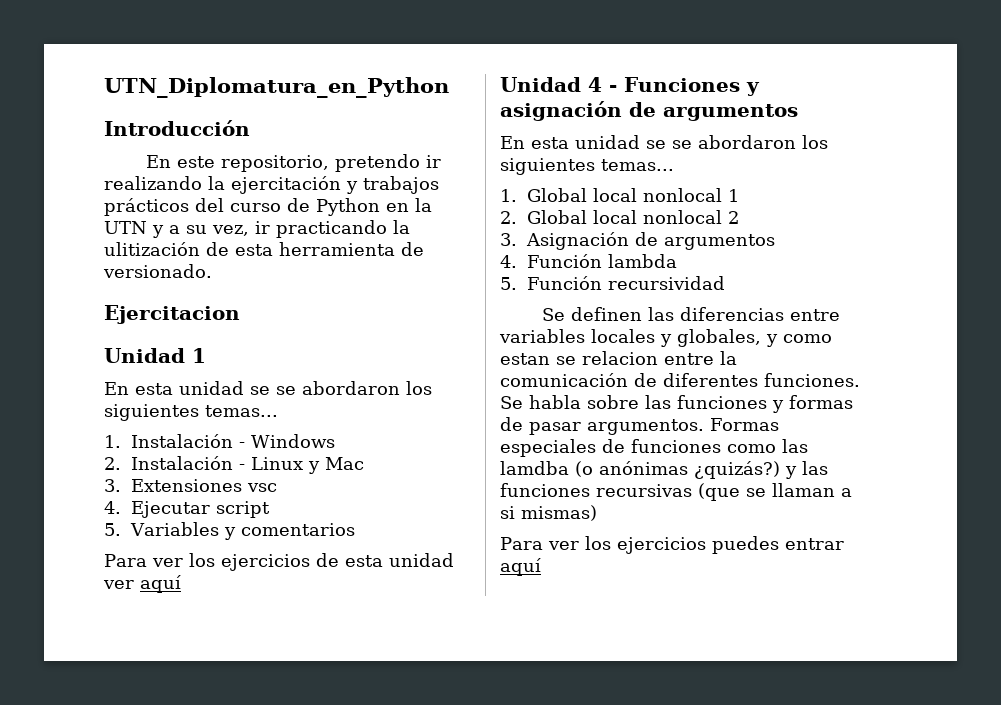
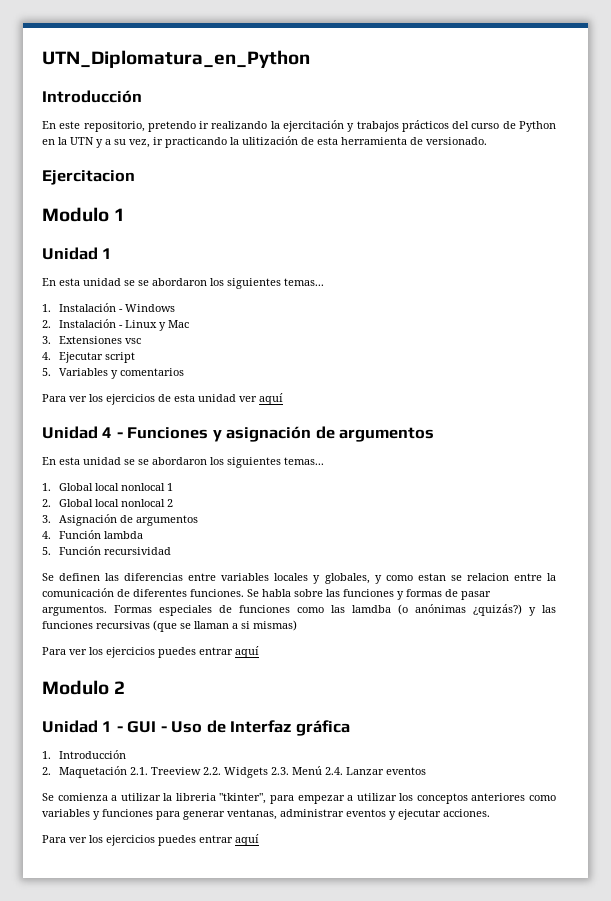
+ Modulo 1
+ Modulo 2
+ Unidad 1 - GUI - Uso de Interfaz gráfica
+ 1. Introducción
+ 2. Maquetación 2.1. Treeview 2.2. Widgets 2.3. Menú 2.4. Lanzar eventos
+ Se comienza a utilizar la libreria "tkinter", para empezar a utilizar los conceptos anteriores como variables y funciones para generar ventanas, administrar eventos y ejecutar acciones.
+ Para ver los ejercicios puedes entrar aquí

